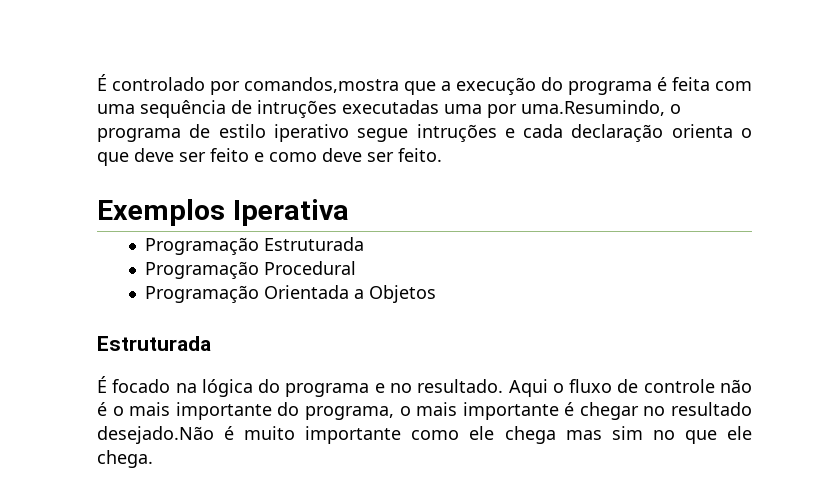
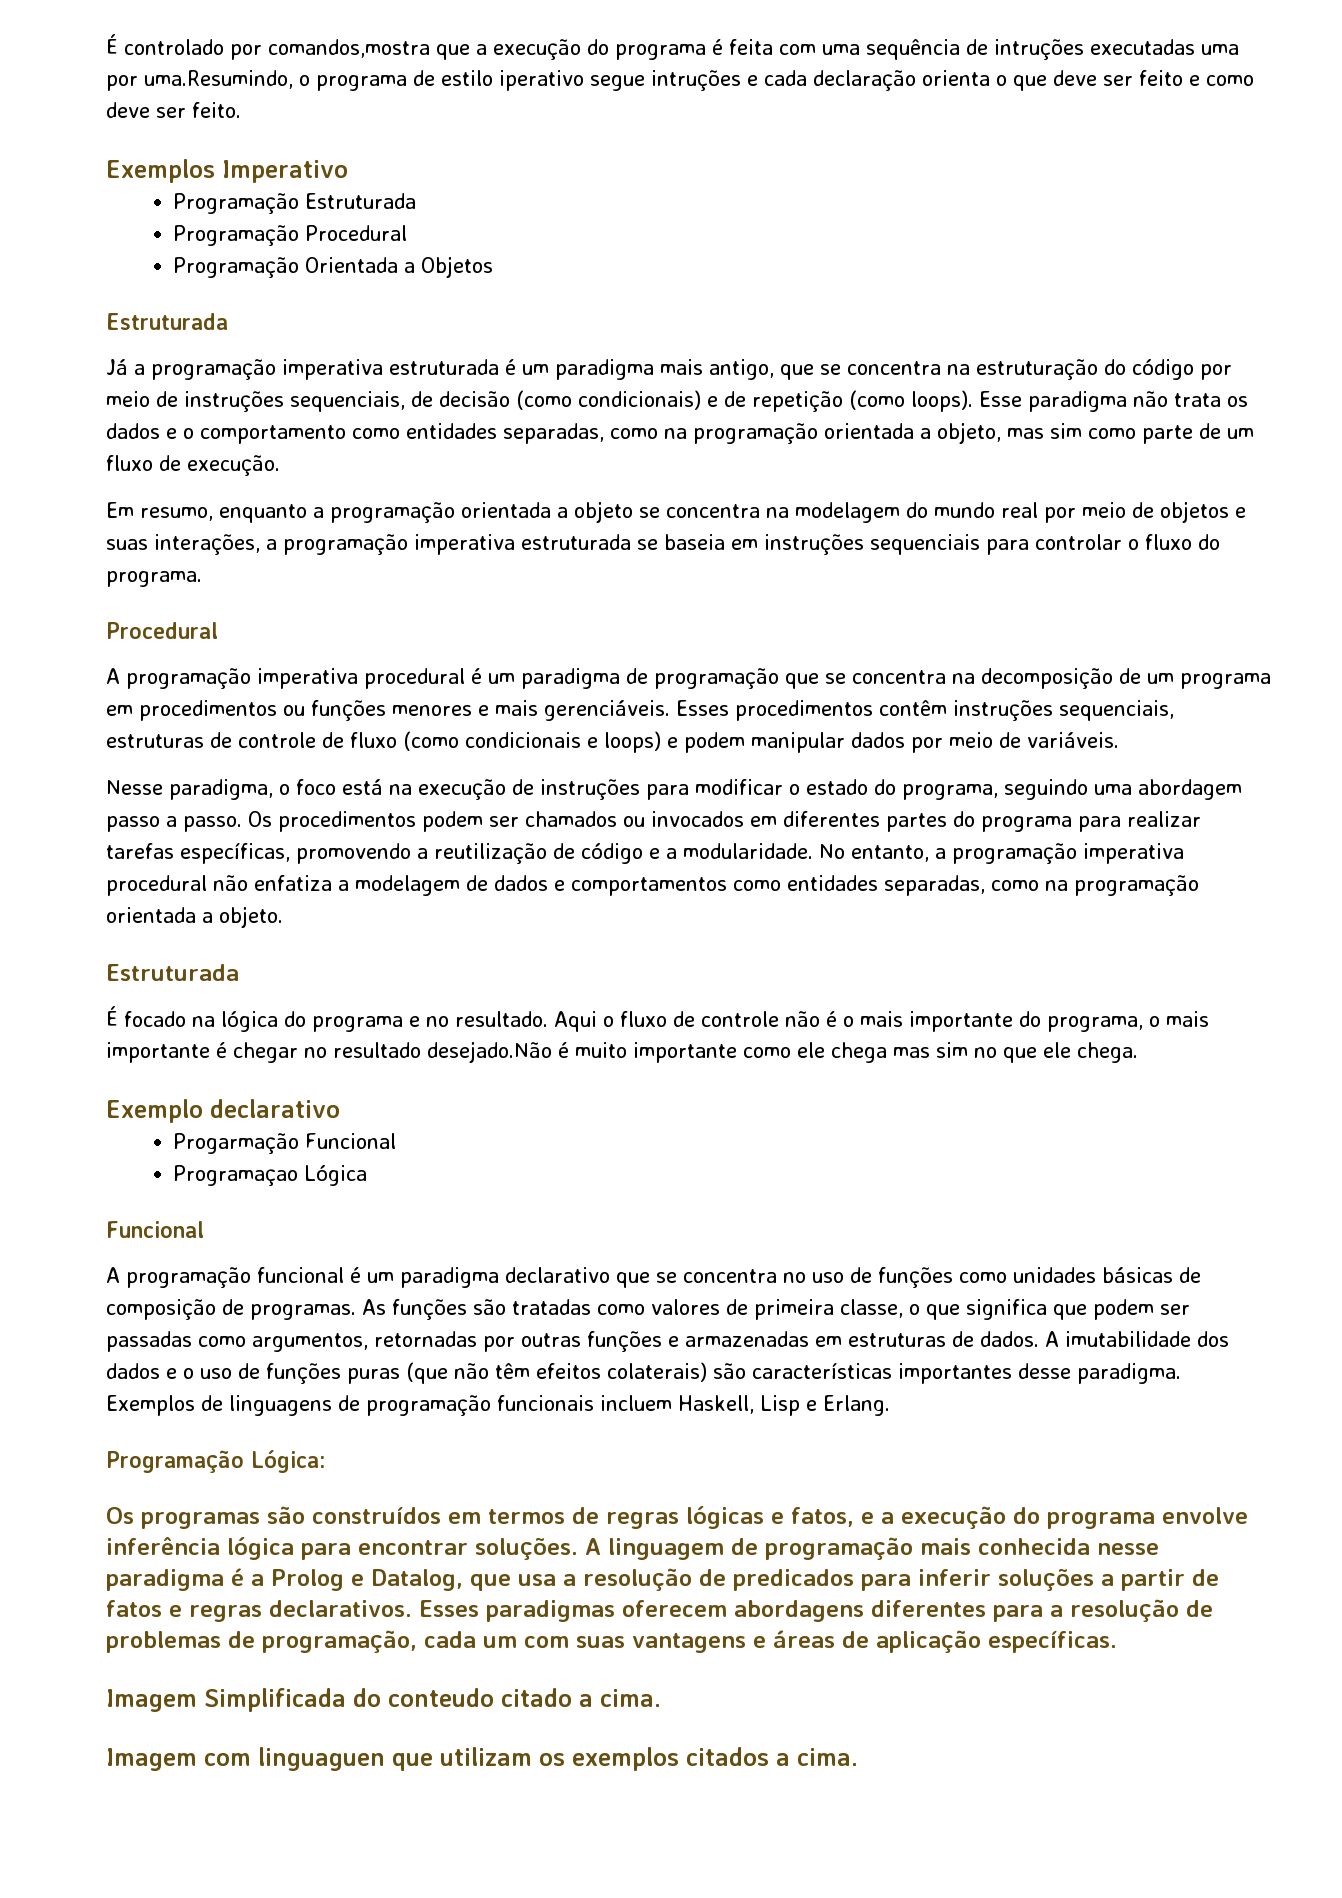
- Exemplos Iperativa
+ Exemplos Imperativo
+ Já a programação imperativa estruturada é um paradigma mais antigo, que se concentra na estruturação do código por meio de instruções sequenciais, de decisão (como condicionais) e de repetição (como loops). Esse paradigma não trata os dados e o comportamento como entidades separadas, como na programação orientada a objeto, mas sim como parte de um fluxo de execução.
+ Em resumo, enquanto a programação orientada a objeto se concentra na modelagem do mundo real por meio de objetos e suas interações, a programação imperativa estruturada se baseia em instruções sequenciais para controlar o fluxo do programa.
+ Procedural
+ A programação imperativa procedural é um paradigma de programação que se concentra na decomposição de um programa em procedimentos ou funções menores e mais gerenciáveis. Esses procedimentos contêm instruções sequenciais, estruturas de controle de fluxo (como condicionais e loops) e podem manipular dados por meio de variáveis.
+ Nesse paradigma, o foco está na execução de instruções para modificar o estado do programa, seguindo uma abordagem passo a passo. Os procedimentos podem ser chamados ou invocados em diferentes partes do programa para realizar tarefas específicas, promovendo a reutilização de código e a modularidade. No entanto, a programação imperativa procedural não enfatiza a modelagem de dados e comportamentos como entidades separadas, como na programação orientada a objeto.
+ Estruturada
+ Exemplo declarativo
+ Progarmação Funcional
+ Programaçao Lógica
+ Funcional
+ A programação funcional é um paradigma declarativo que se concentra no uso de funções como unidades básicas de composição de programas. As funções são tratadas como valores de primeira classe, o que significa que podem ser passadas como argumentos, retornadas por outras funções e armazenadas em estruturas de dados. A imutabilidade dos dados e o uso de funções puras (que não têm efeitos colaterais) são características importantes desse paradigma. Exemplos de linguagens de programação funcionais incluem Haskell, Lisp e Erlang.
+ Programação Lógica:
+ Os programas são construídos em termos de regras lógicas e fatos, e a execução do programa envolve inferência lógica para encontrar soluções. A linguagem de programação mais conhecida nesse paradigma é a Prolog e Datalog, que usa a resolução de predicados para inferir soluções a partir de fatos e regras declarativos. Esses paradigmas oferecem abordagens diferentes para a resolução de problemas de programação, cada um com suas vantagens e áreas de aplicação específicas.
+ Imagem Simplificada do conteudo citado a cima.
+ Imagem com linguaguen que utilizam os exemplos citados a cima.

